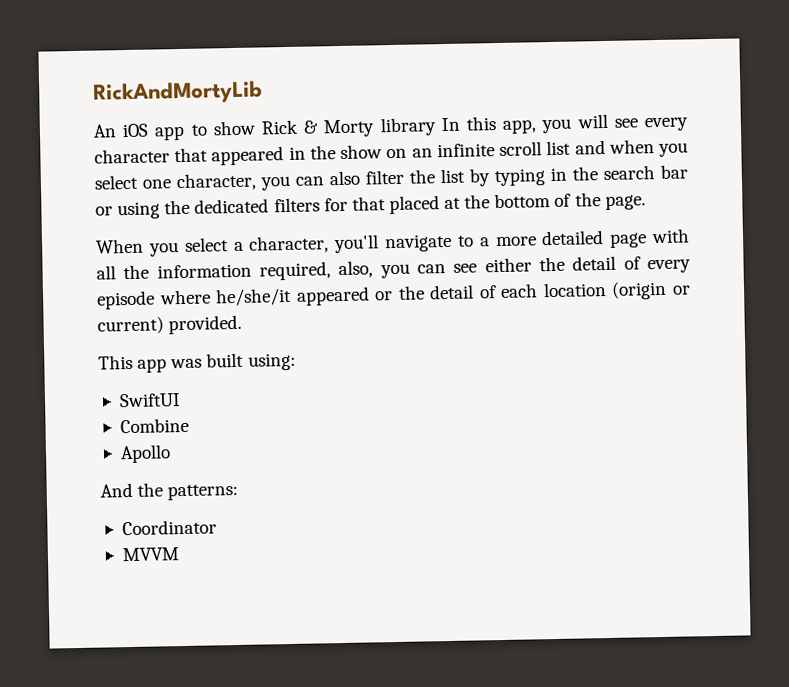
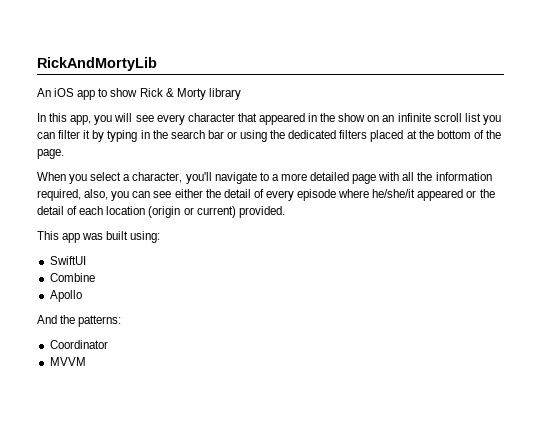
- An iOS app to show Rick & Morty library In this app, you will see every character that appeared in the show on an infinite scroll list and when you select one character, you can also filter the list by typing in the search bar or using the dedicated filters for that placed at the bottom of the page.
+ An iOS app to show Rick & Morty library
+ In this app, you will see every character that appeared in the show on an infinite scroll list you can filter it by typing in the search bar or using the dedicated filters placed at the bottom of the page.

